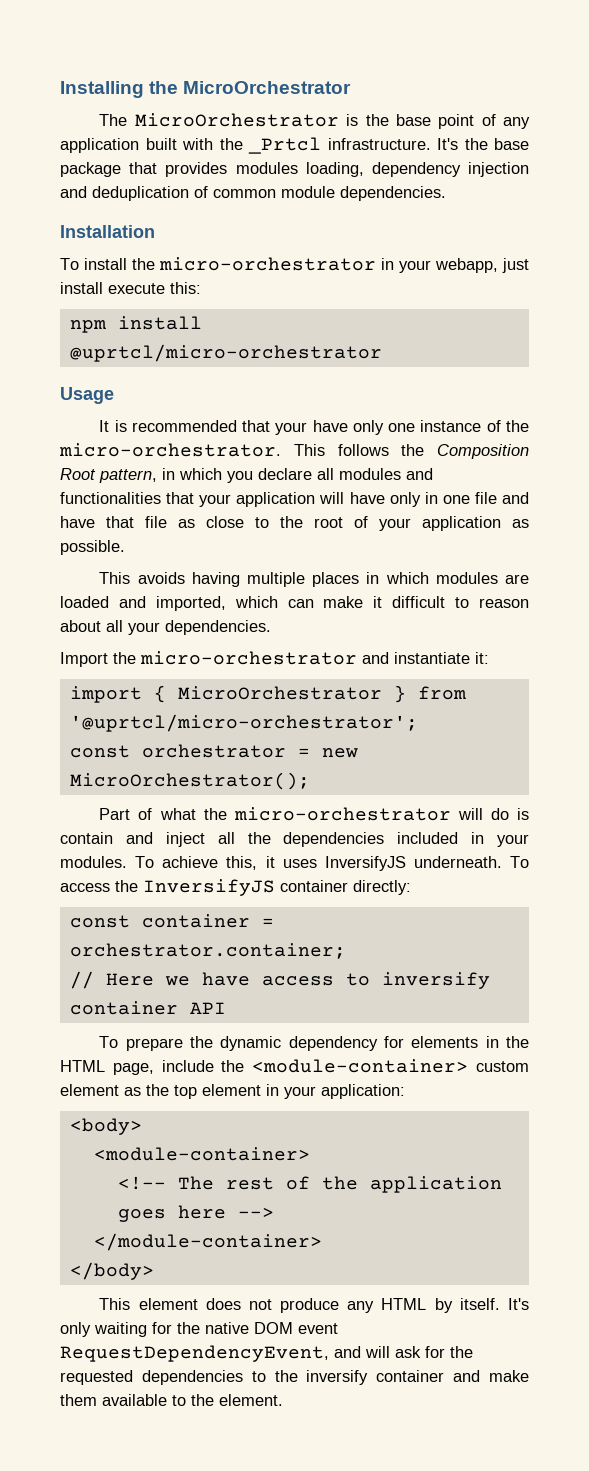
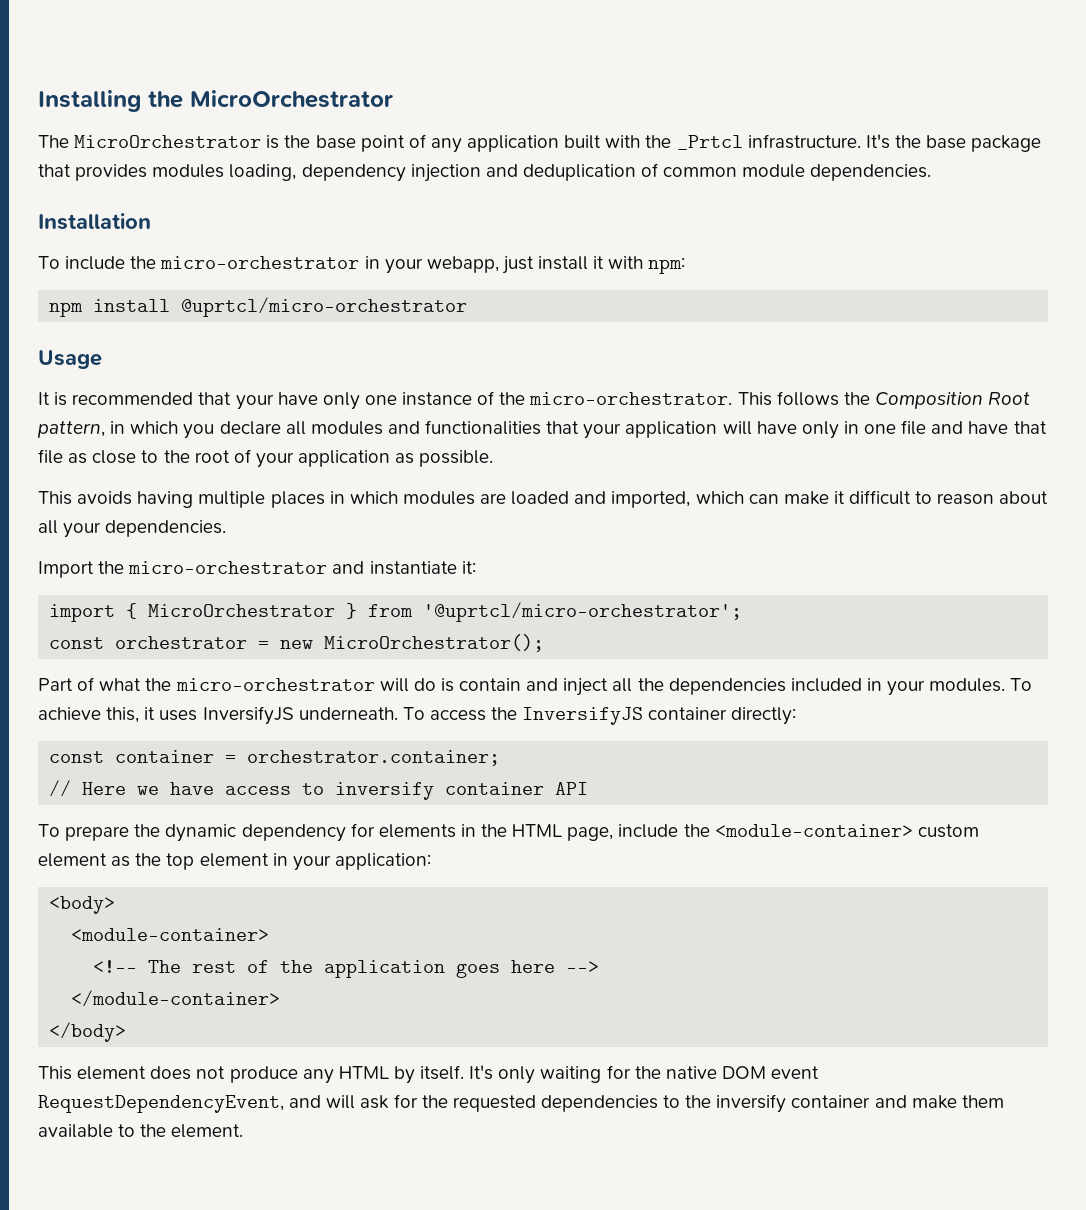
- To install the micro-orchestrator in your webapp, just install execute this:
+ To include the micro-orchestrator in your webapp, just install it with npm:

